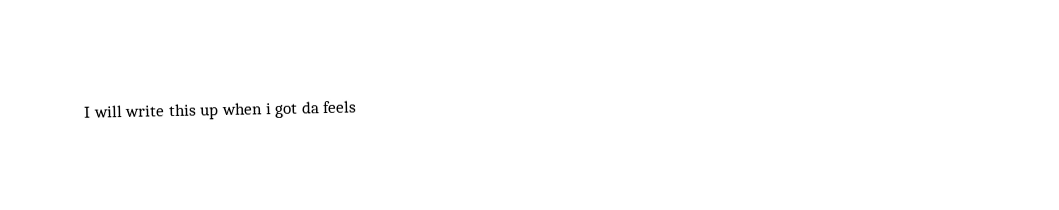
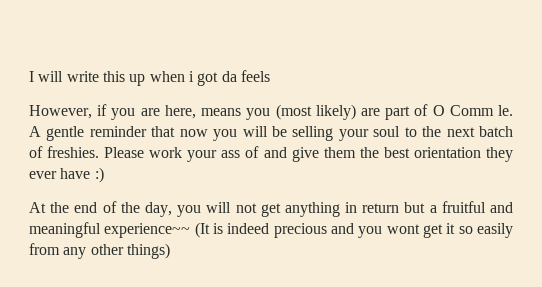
+ However, if you are here, means you (most likely) are part of O Comm le. A gentle reminder that now you will be selling your soul to the next batch of freshies. Please work your ass of and give them the best orientation they ever have :)
+ At the end of the day, you will not get anything in return but a fruitful and meaningful experience~~ (It is indeed precious and you wont get it so easily from any other things)

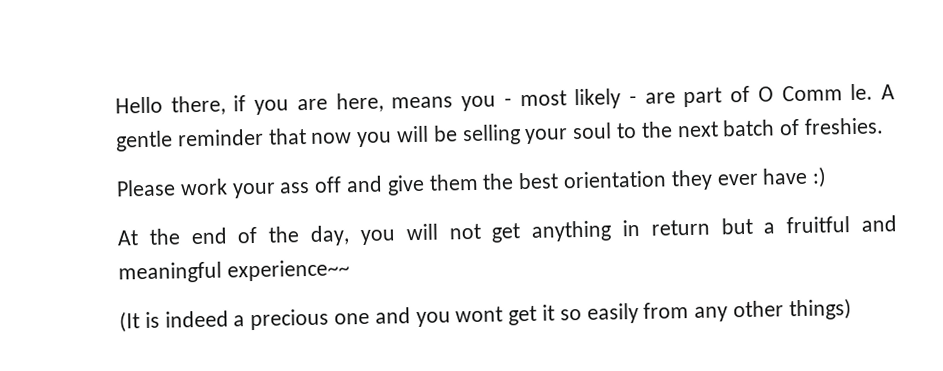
- I will write this up when i got da feels
- However, if you are here, means you (most likely) are part of O Comm le.
+ Hello there, if you are here, means you - most likely - are part of O Comm le.
- A gentle reminder that now you will be selling your soul to the next batch of freshies. Please work your ass of and give them the best orientation they ever have :)
+ A gentle reminder that now you will be selling your soul to the next batch of freshies.
+ Please work your ass off and give them the best orientation they ever have :)
- At the end of the day, you will not get anything in return but a fruitful and meaningful experience~~ (It is indeed precious and you wont get it so easily from any other things)
+ At the end of the day, you will not get anything in return but a fruitful and meaningful experience~~
+ (It is indeed a precious one and you wont get it so easily from any other things)

